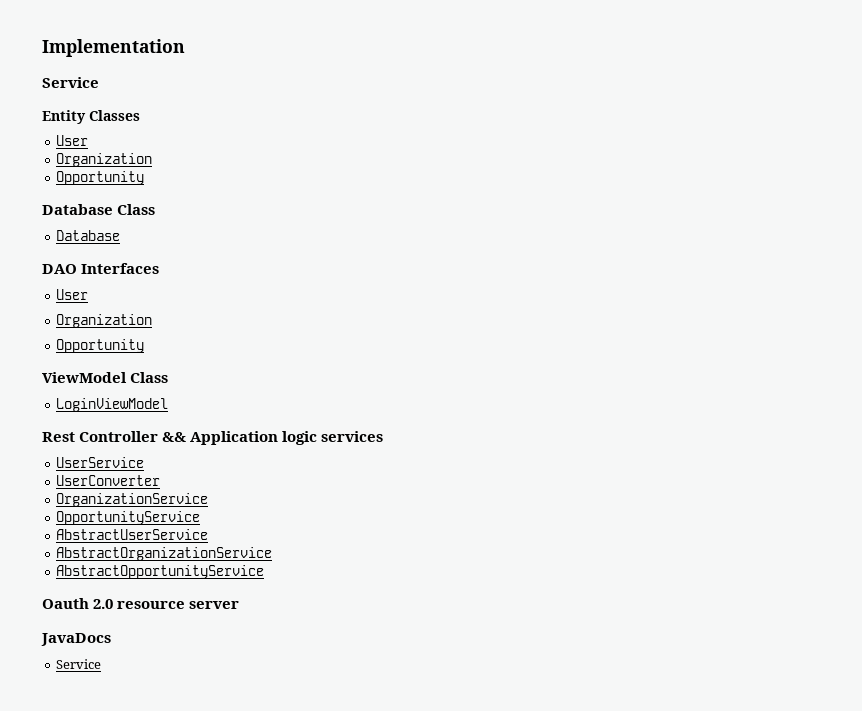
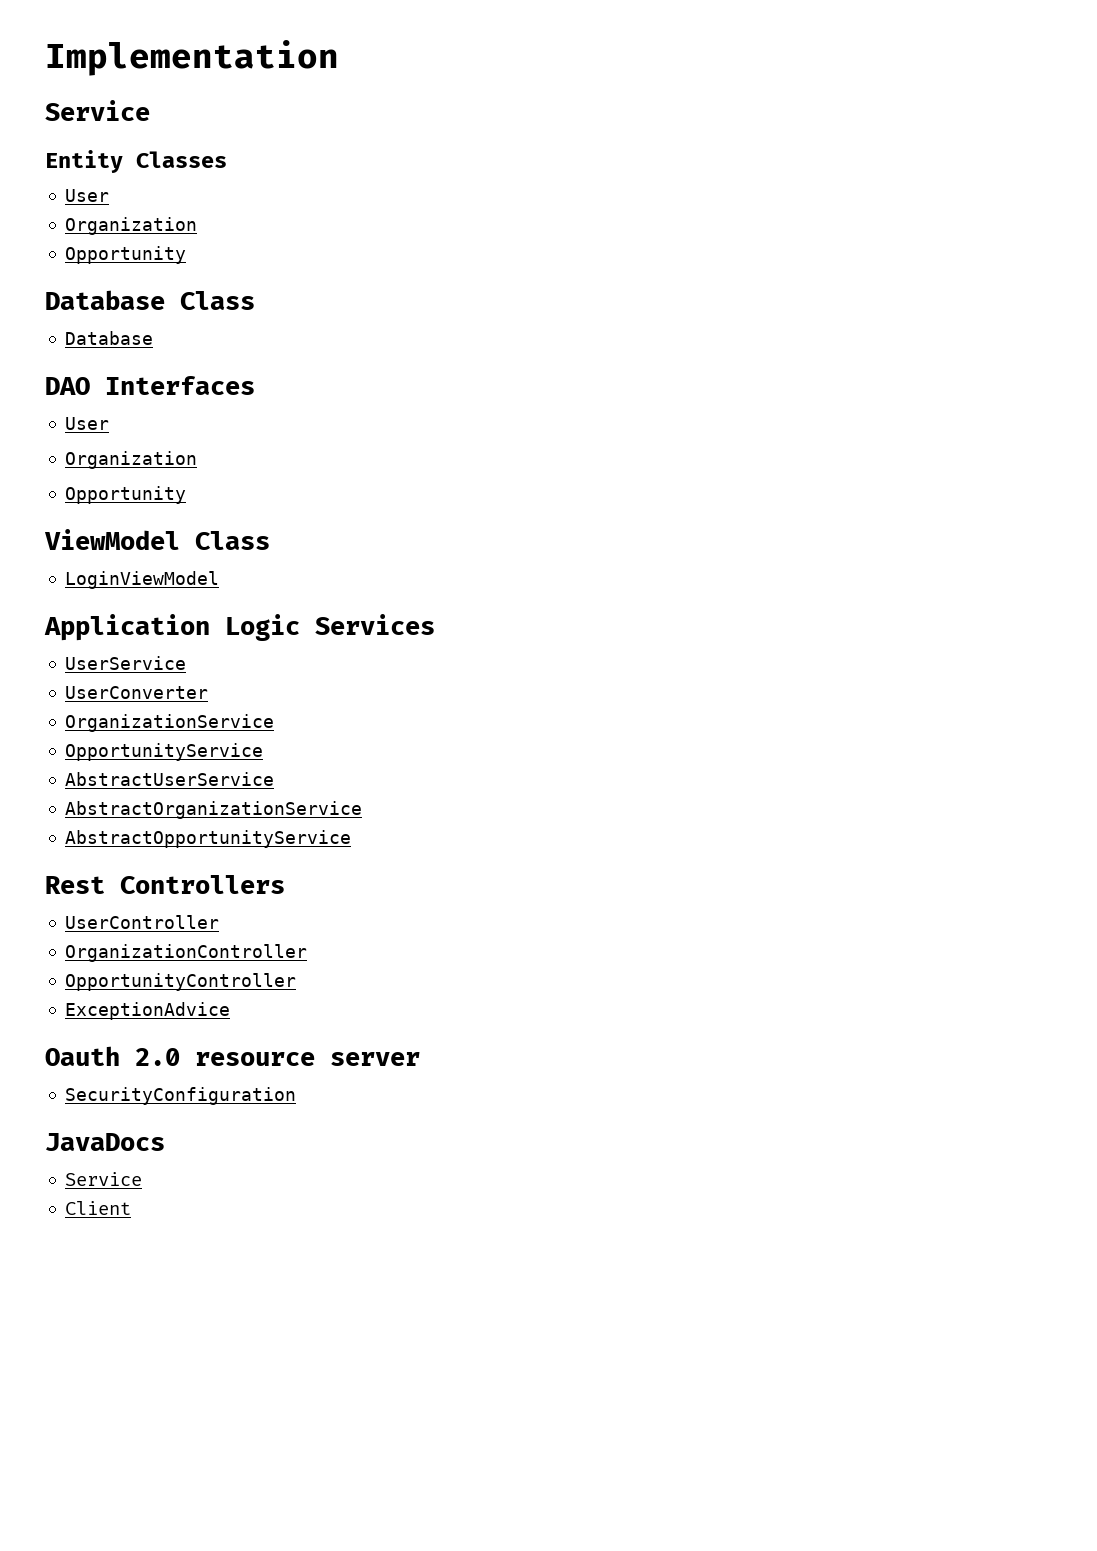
- Rest Controller && Application logic services
+ Application Logic Services
+ Rest Controllers
+ UserController
+ OrganizationController
+ OpportunityController
+ ExceptionAdvice
+ SecurityConfiguration
+ Client

